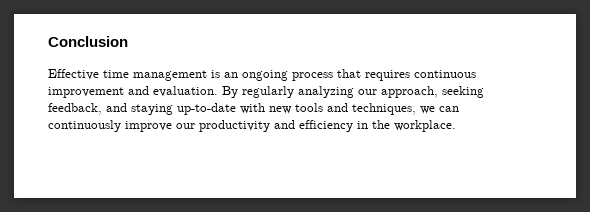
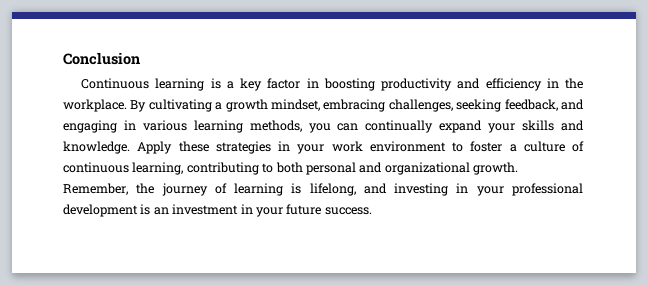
- Effective time management is an ongoing process that requires continuous improvement and evaluation. By regularly analyzing our approach, seeking feedback, and staying up-to-date with new tools and techniques, we can continuously improve our productivity and efficiency in the workplace.
+ Continuous learning is a key factor in boosting productivity and efficiency in the workplace.
+ By cultivating a growth mindset, embracing challenges, seeking feedback, and engaging in various learning methods, you can continually expand your skills and knowledge. Apply these strategies in your work environment to foster a culture of continuous learning, contributing to both personal and organizational growth. Remember, the journey of learning is lifelong, and investing in your professional development is an investment in your future success.

